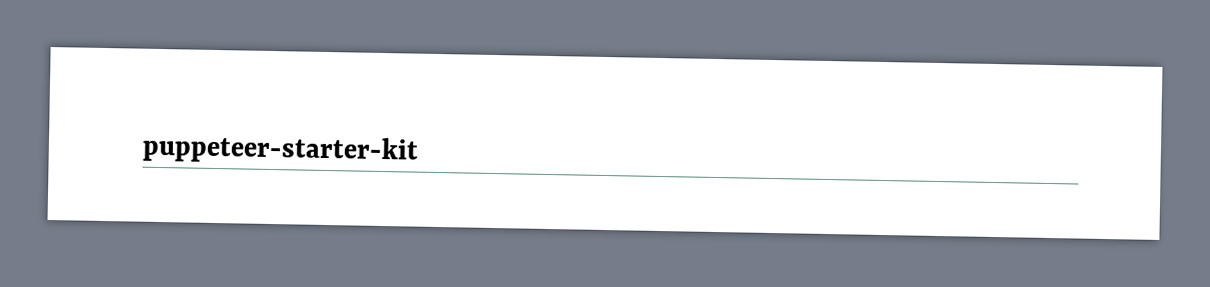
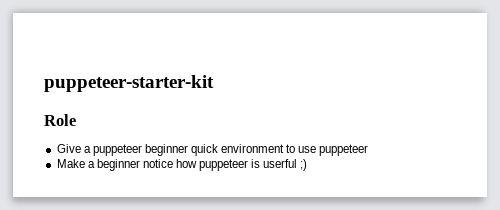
+ Role
+ Give a puppeteer beginner quick environment to use puppeteer
+ Make a beginner notice how puppeteer is userful ;)

